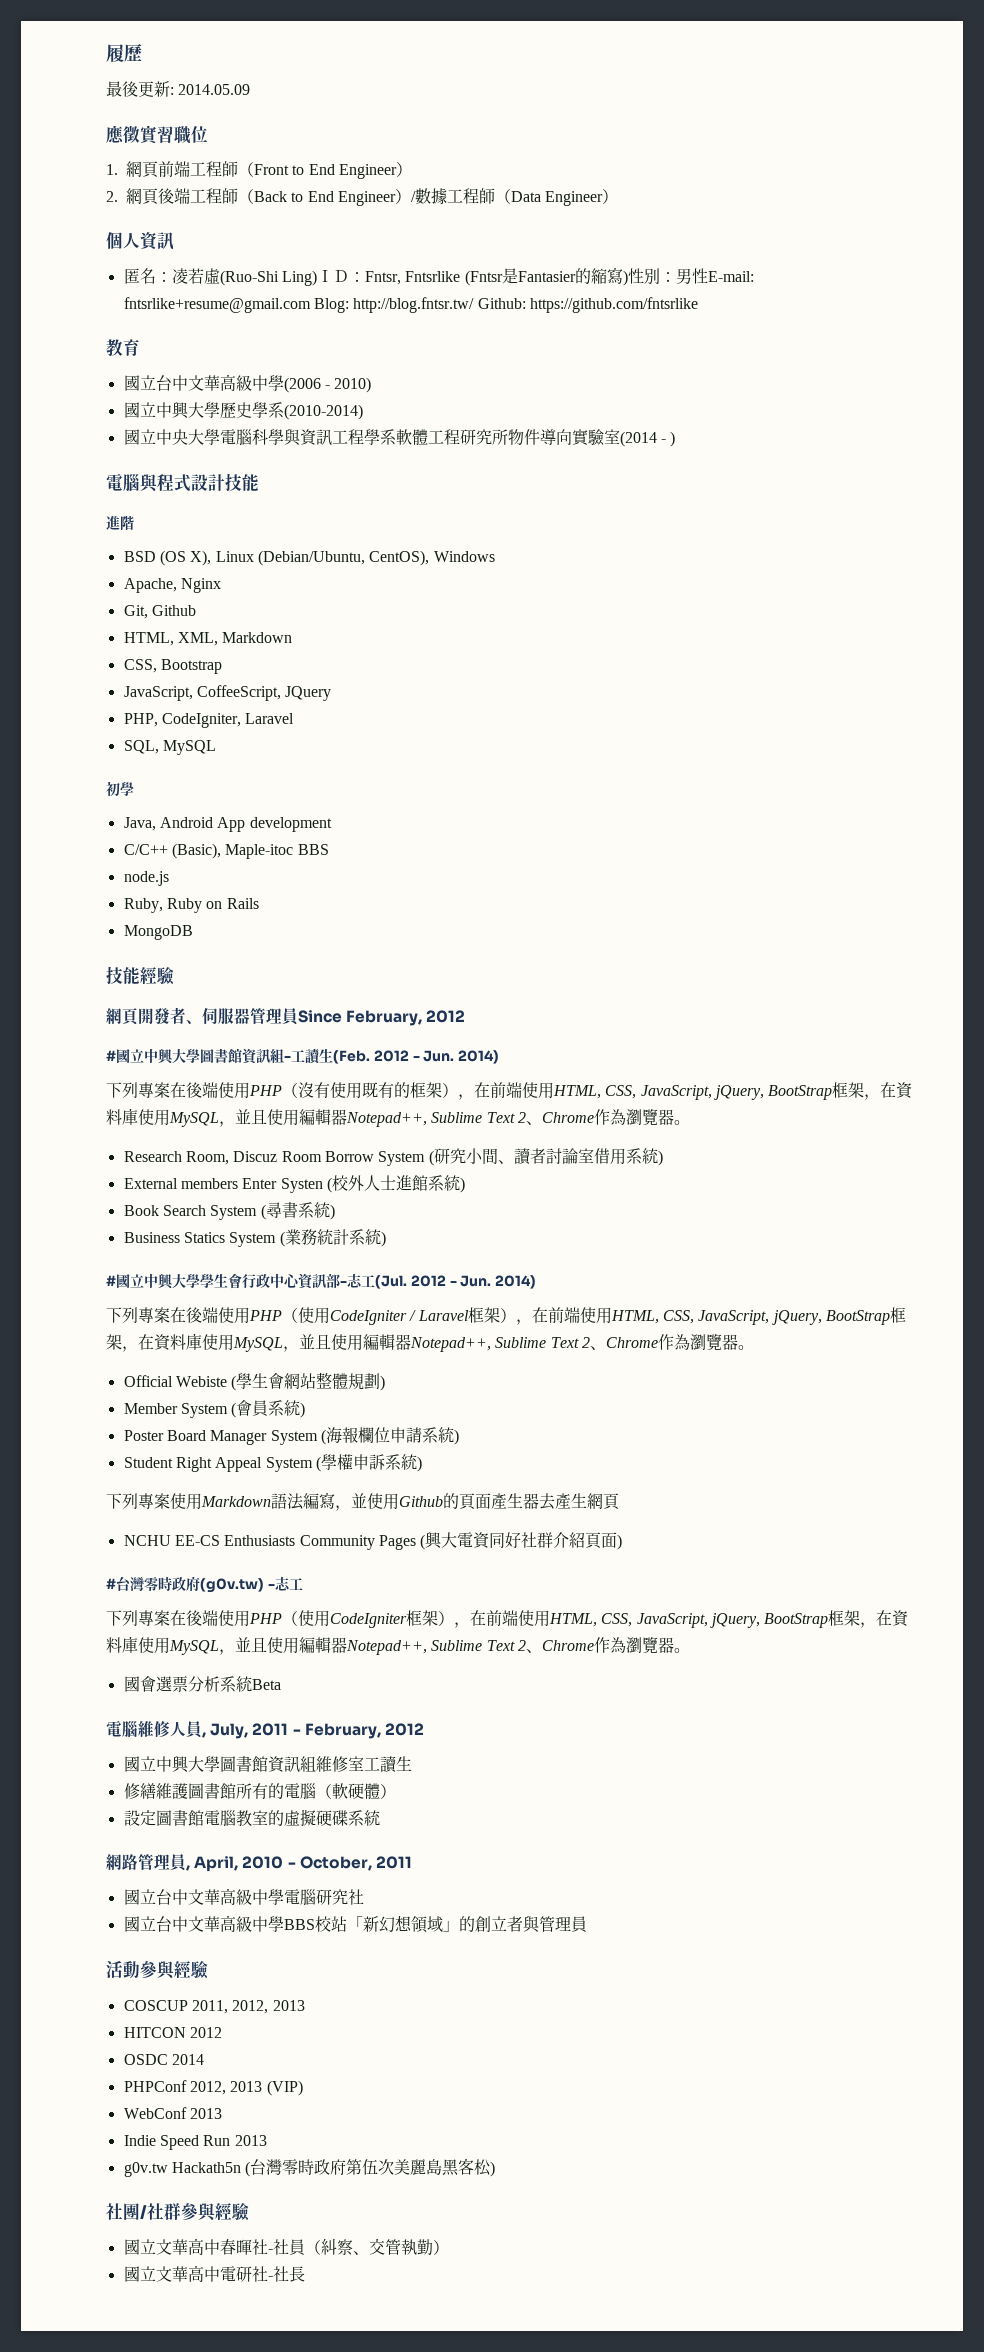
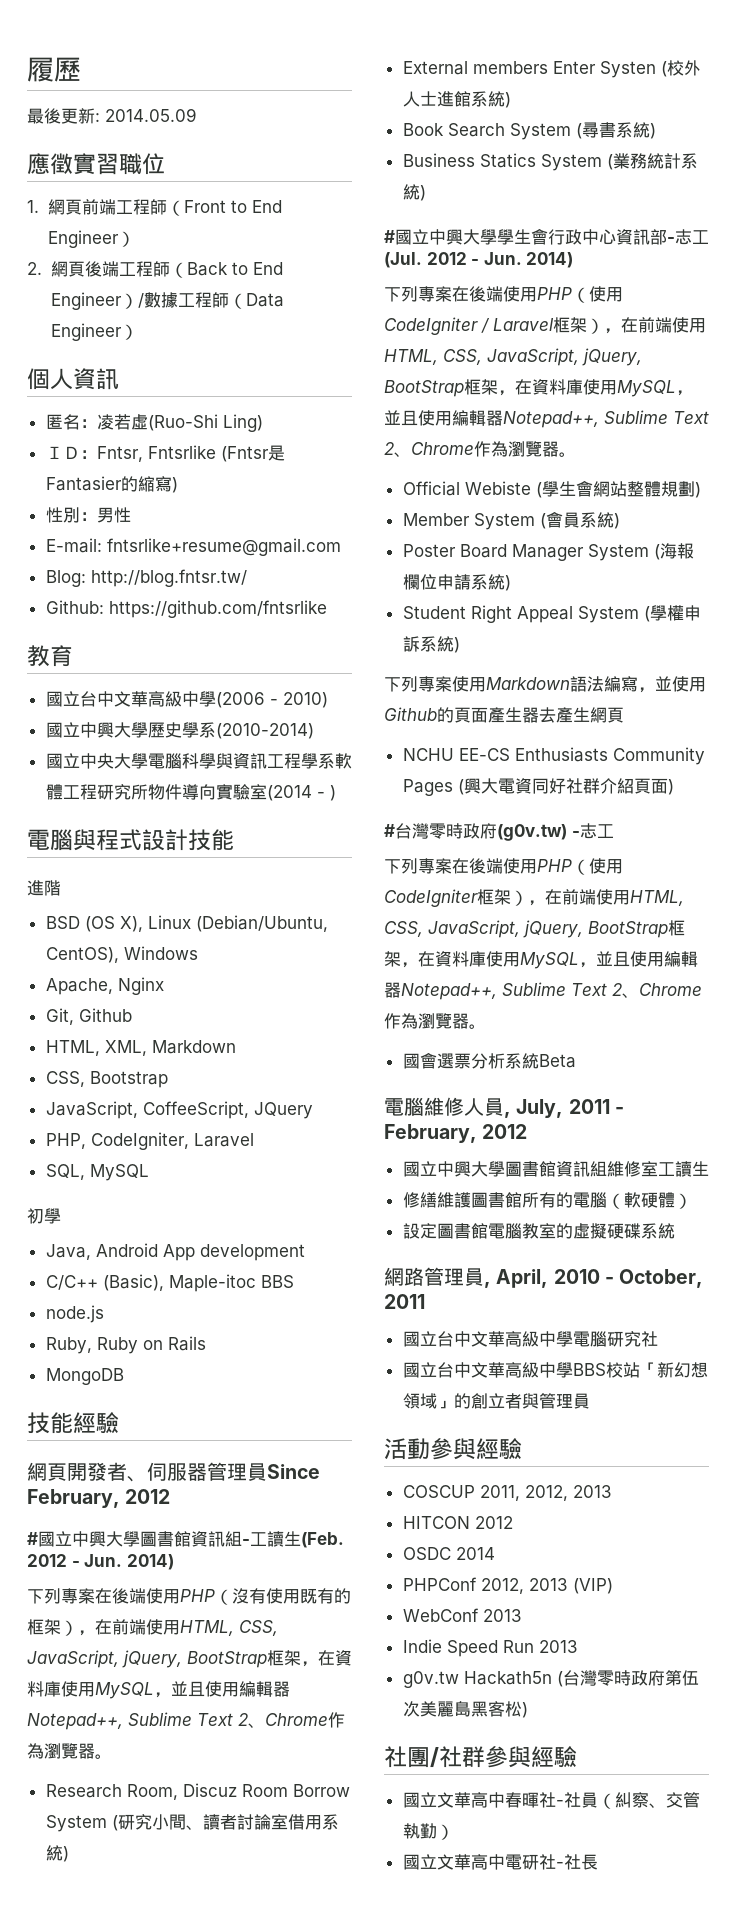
- 匿名：凌若虛(Ruo-Shi Ling)ＩＤ：Fntsr, Fntsrlike (Fntsr是Fantasier的縮寫)性別：男性E-mail: fntsrlike+resume@gmail.com Blog: http://blog.fntsr.tw/ Github: https://github.com/fntsrlike
+ 匿名：凌若虛(Ruo-Shi Ling)
+ ＩＤ：Fntsr, Fntsrlike (Fntsr是Fantasier的縮寫)
+ 性別：男性
+ E-mail: fntsrlike+resume@gmail.com
+ Blog: http://blog.fntsr.tw/
+ Github: https://github.com/fntsrlike

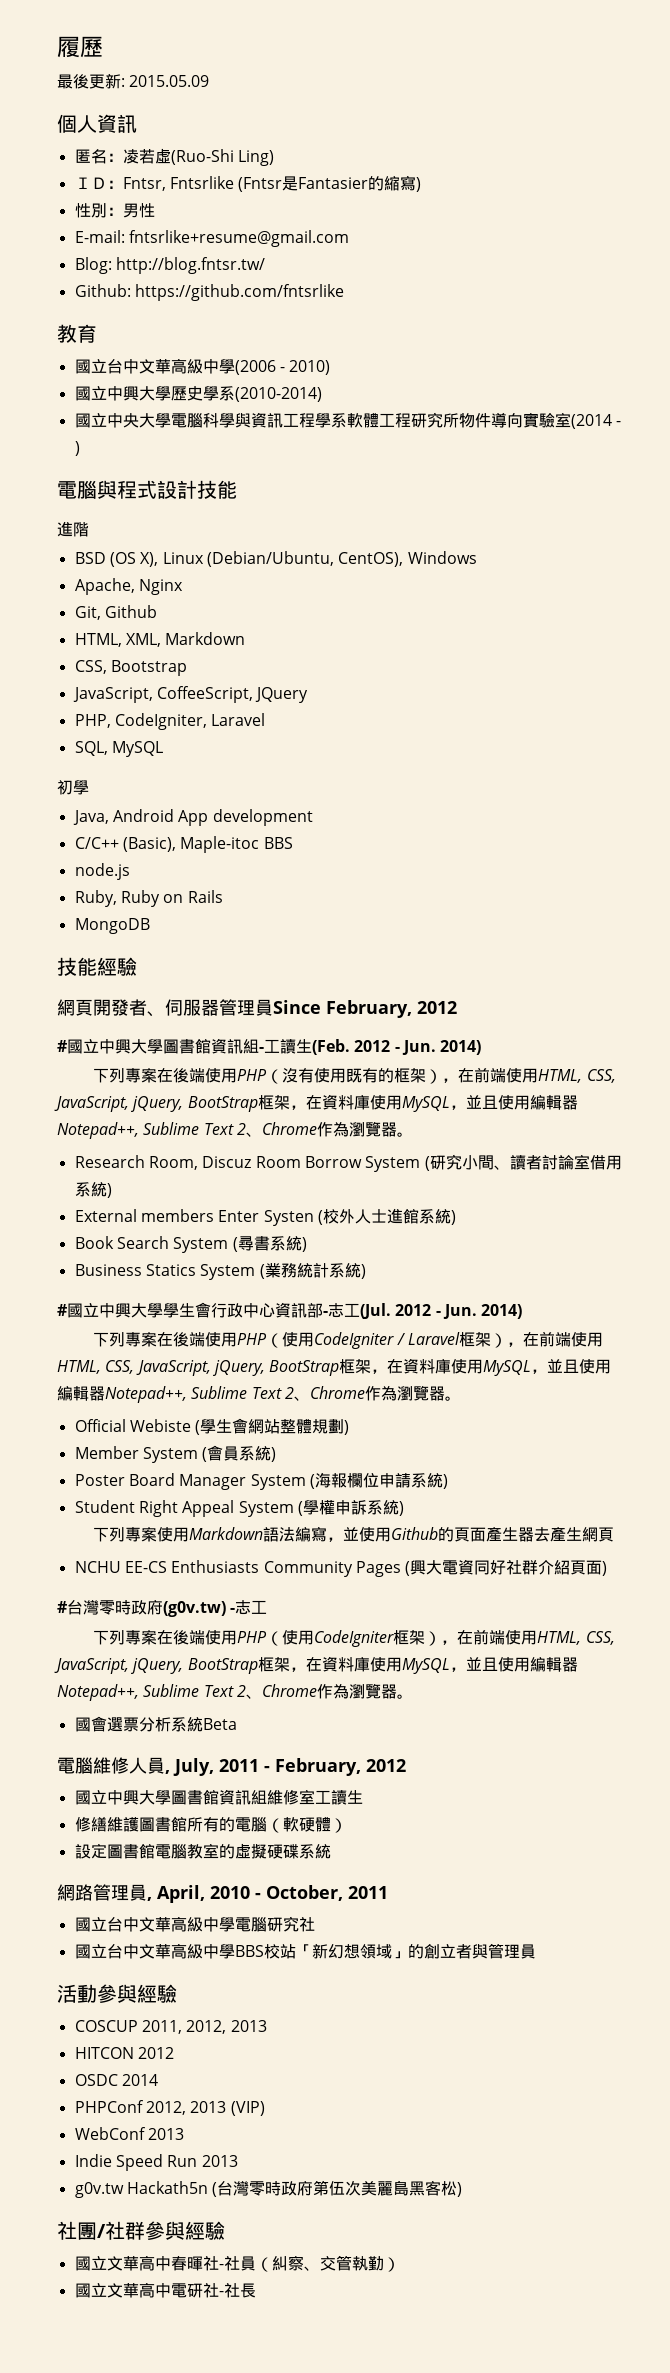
- 最後更新: 2014.05.09
- 應徵實習職位
- 1.網頁前端工程師（Front to End Engineer）
- 2.網頁後端工程師（Back to End Engineer）/數據工程師（Data Engineer）
+ 最後更新: 2015.05.09

